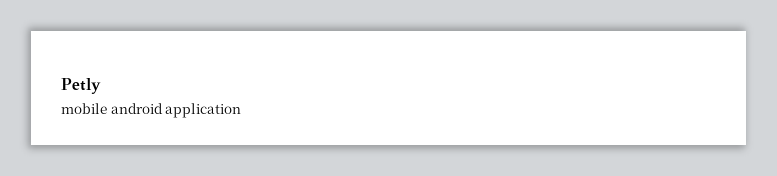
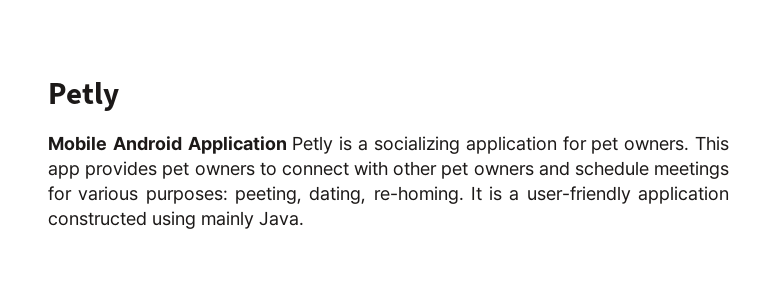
- mobile android application
+ Mobile Android Application Petly is a socializing application for pet owners. This app provides pet owners to connect with other pet owners and schedule meetings for various purposes: peeting, dating, re-homing. It is a user-friendly application constructed using mainly Java.

